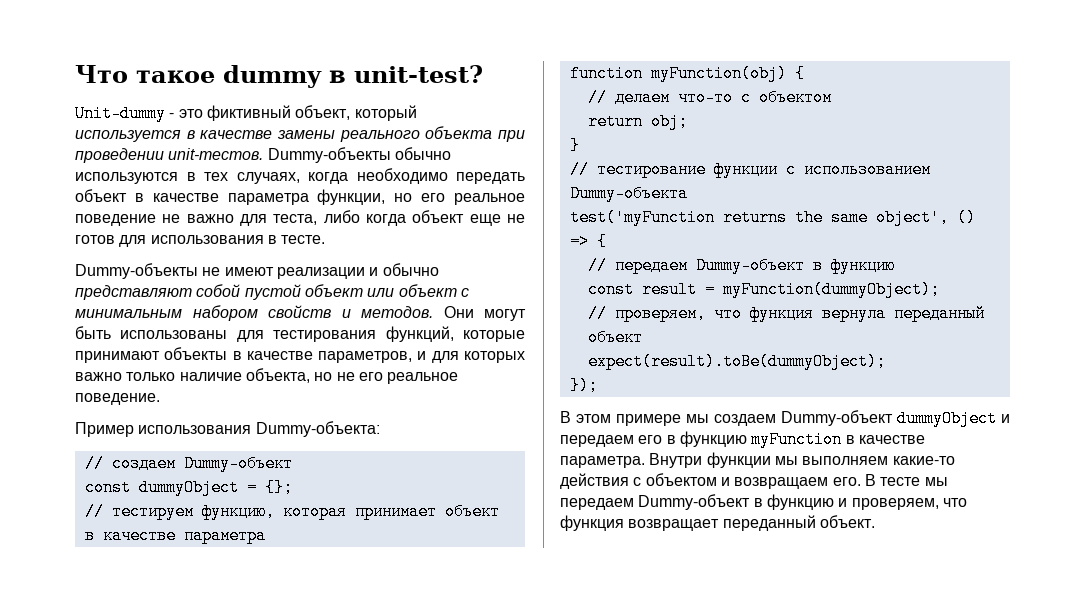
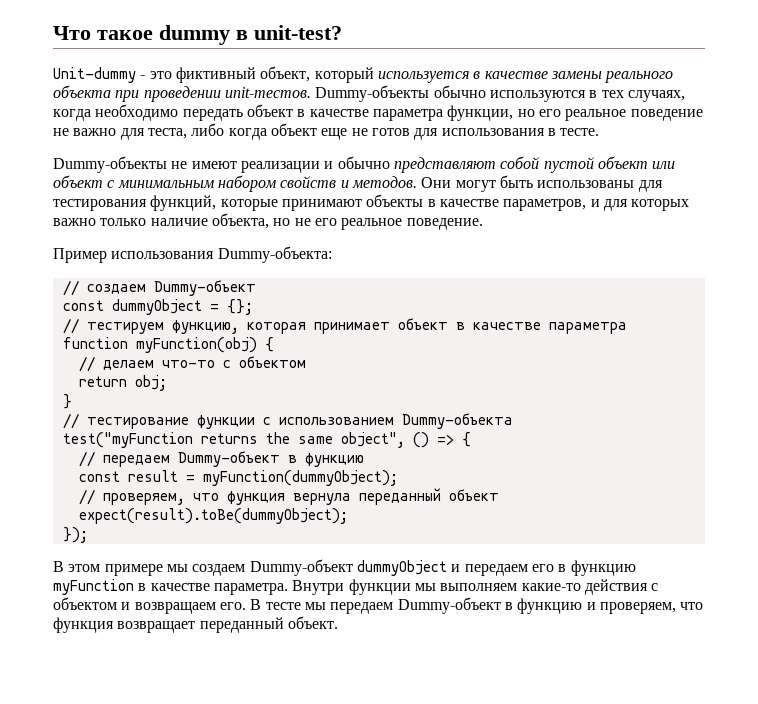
- test('myFunction returns the same object', () => {
+ test("myFunction returns the same object", () => {

